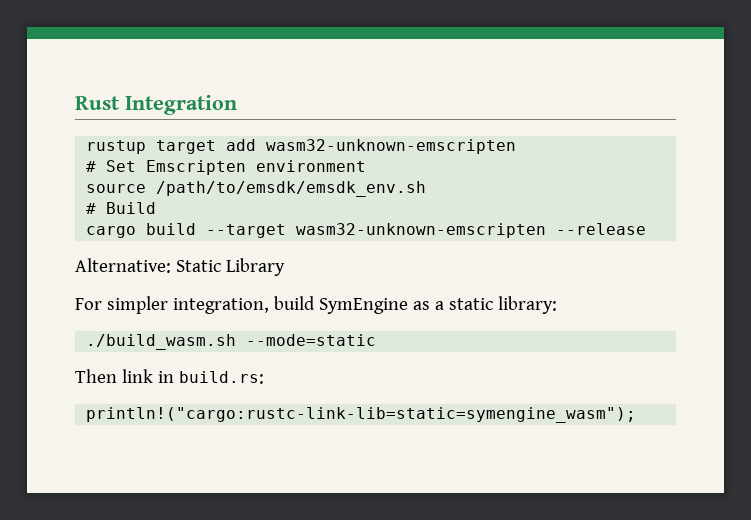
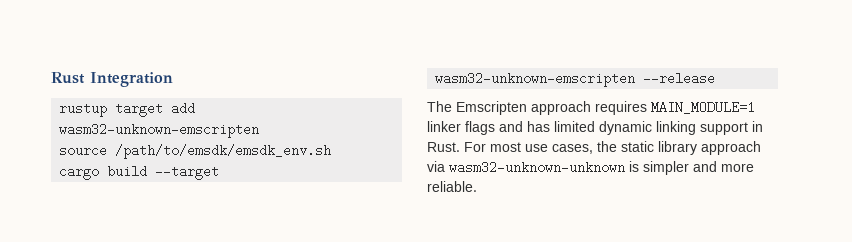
- # Set Emscripten environment
- # Build
- Alternative: Static Library
- For simpler integration, build SymEngine as a static library:
- ./build_wasm.sh --mode=static
- Then link in build.rs:
- println!("cargo:rustc-link-lib=static=symengine_wasm");
+ The Emscripten approach requires MAIN_MODULE=1 linker flags and has limited dynamic linking support in Rust. For most use cases, the static library approach via wasm32-unknown-unknown is simpler and more reliable.

